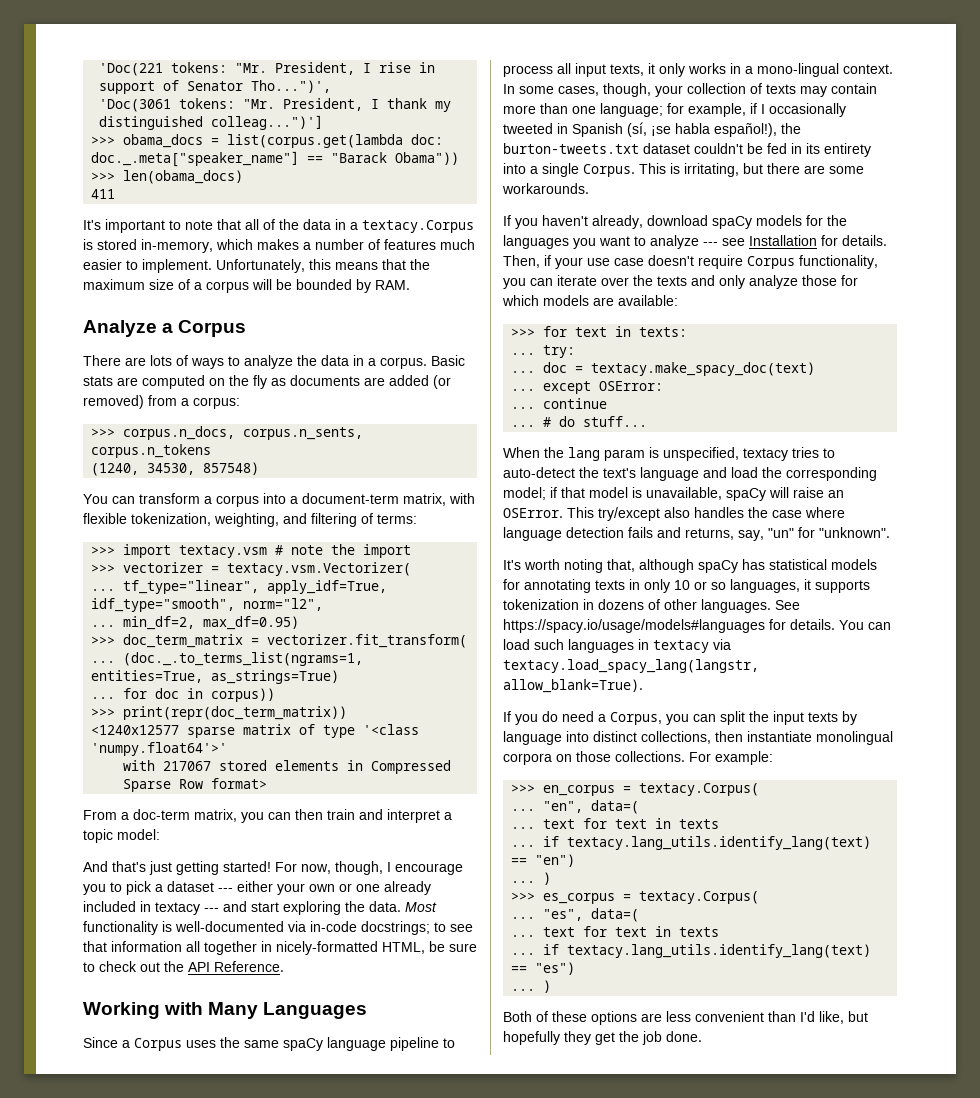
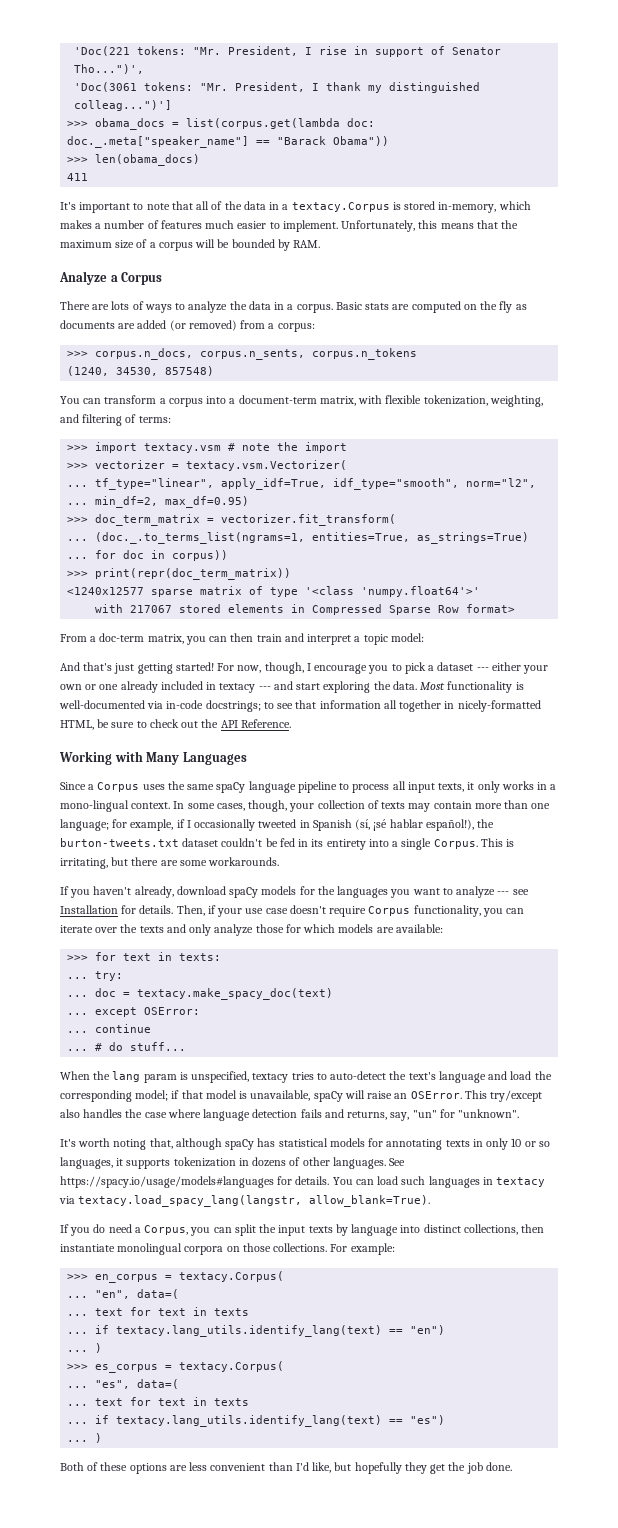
- In some cases, though, your collection of texts may contain more than one language; for example, if I occasionally tweeted in Spanish (sí, ¡se habla español!), the burton-tweets.txt dataset couldn't be fed in its entirety into a single Corpus.
+ In some cases, though, your collection of texts may contain more than one language; for example, if I occasionally tweeted in Spanish (sí, ¡sé hablar español!), the burton-tweets.txt dataset couldn't be fed in its entirety into a single Corpus.

